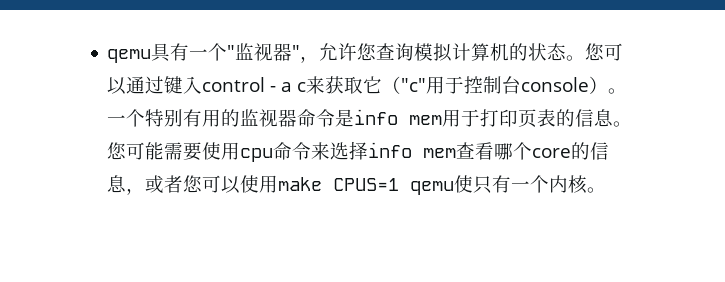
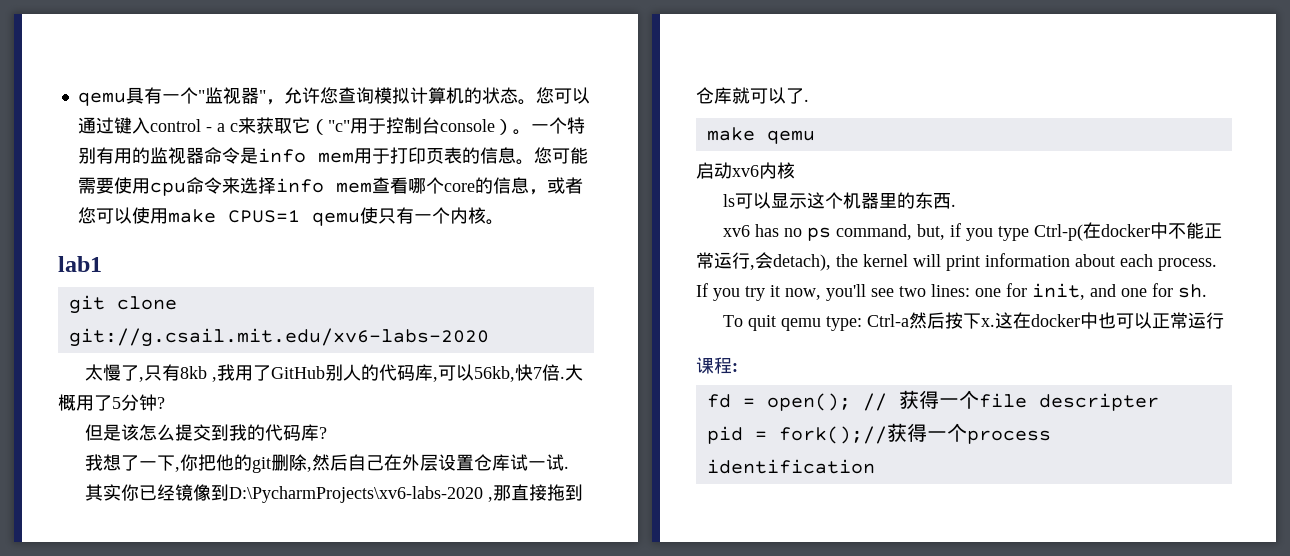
+ lab1
+ git clone git://g.csail.mit.edu/xv6-labs-2020
+ 太慢了,只有8kb ,我用了GitHub别人的代码库,可以56kb,快7倍.大概用了5分钟?
+ 但是该怎么提交到我的代码库?
+ 我想了一下,你把他的git删除,然后自己在外层设置仓库试一试.
+ 其实你已经镜像到D:\PycharmProjects\xv6-labs-2020 ,那直接拖到仓库就可以了.
+ make qemu
+ 启动xv6内核
+ ls可以显示这个机器里的东西.
+ xv6 has no ps command, but, if you type Ctrl-p(在docker中不能正常运行,会detach), the kernel will print information about each process. If you try it now, you'll see two lines: one for init, and one for sh.
+ To quit qemu type: Ctrl-a然后按下x.这在docker中也可以正常运行
+ 课程:
+ fd = open(); // 获得一个file descripter
+ pid = fork();//获得一个process identification

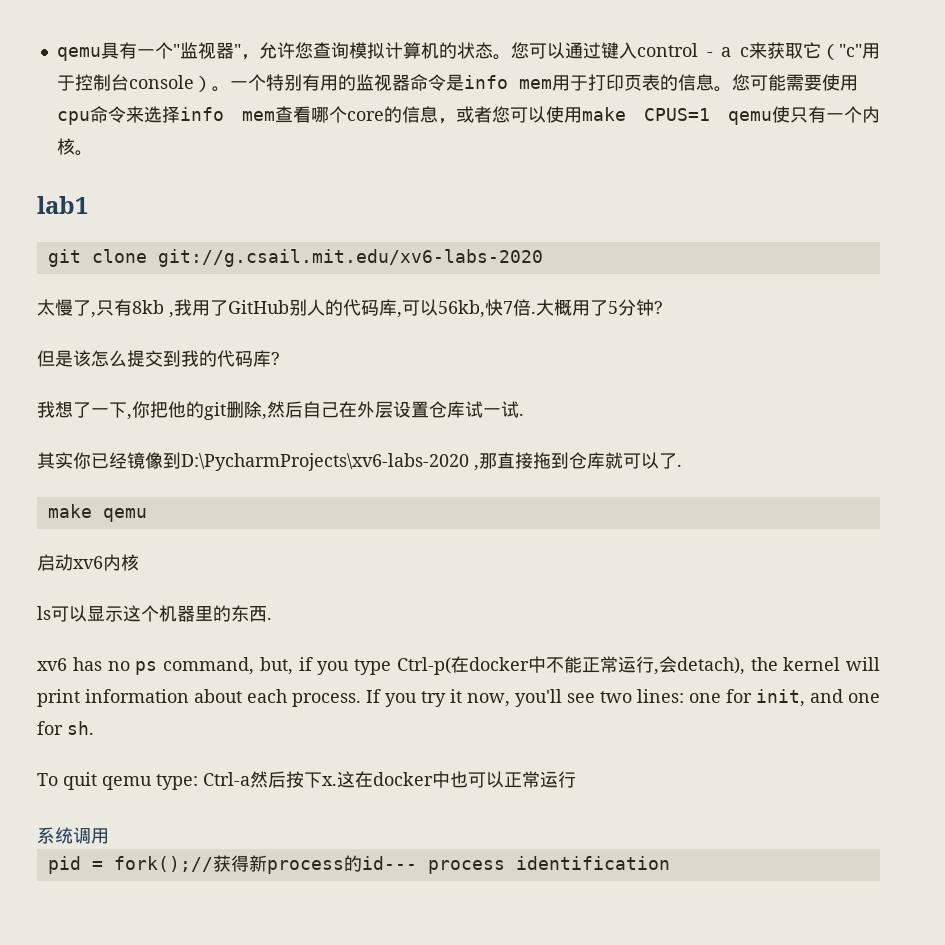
- 课程:
- fd = open(); // 获得一个file descripter
+ 系统调用
- pid = fork();//获得一个process identification
+ pid = fork();//获得新process的id--- process identification

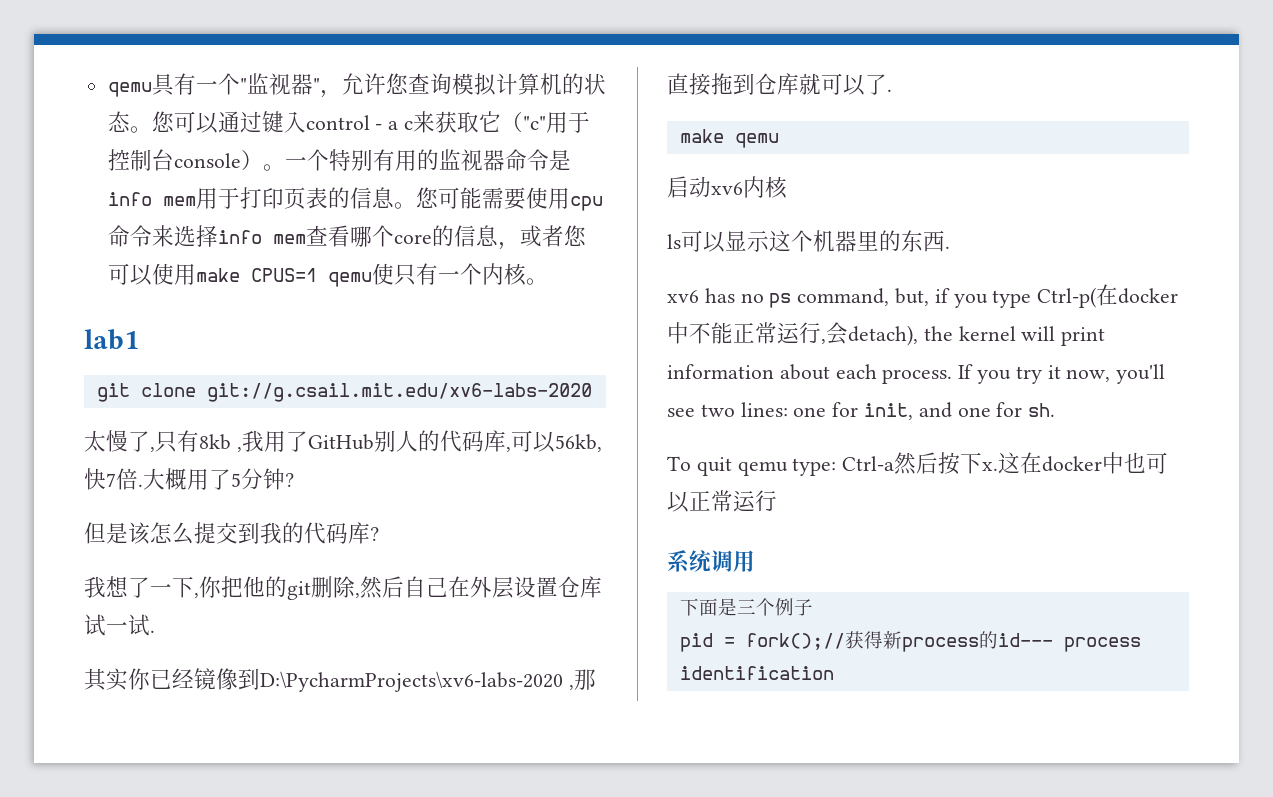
+ 下面是三个例子

